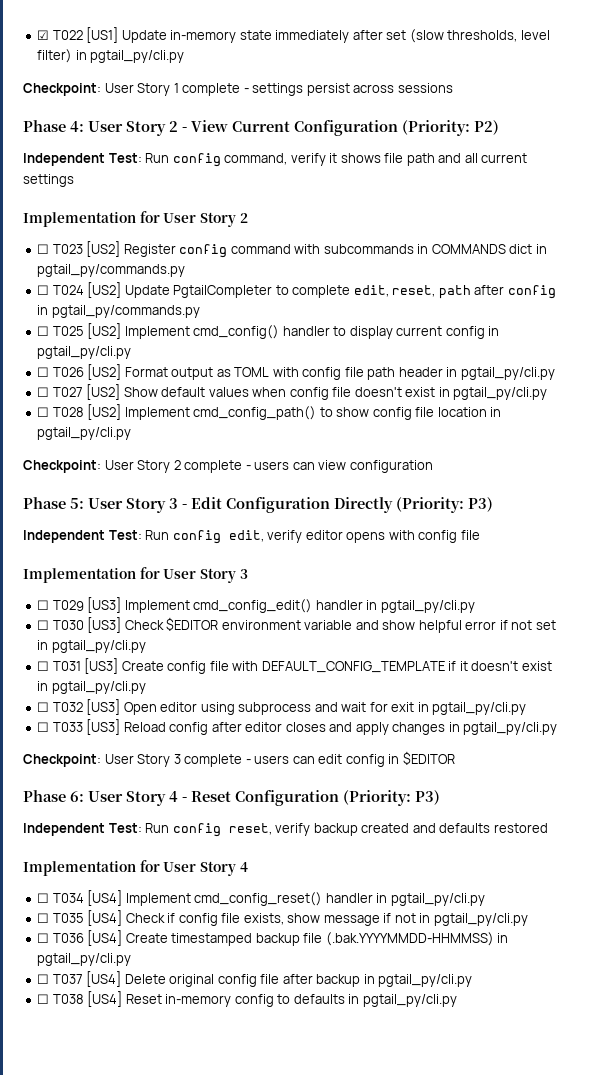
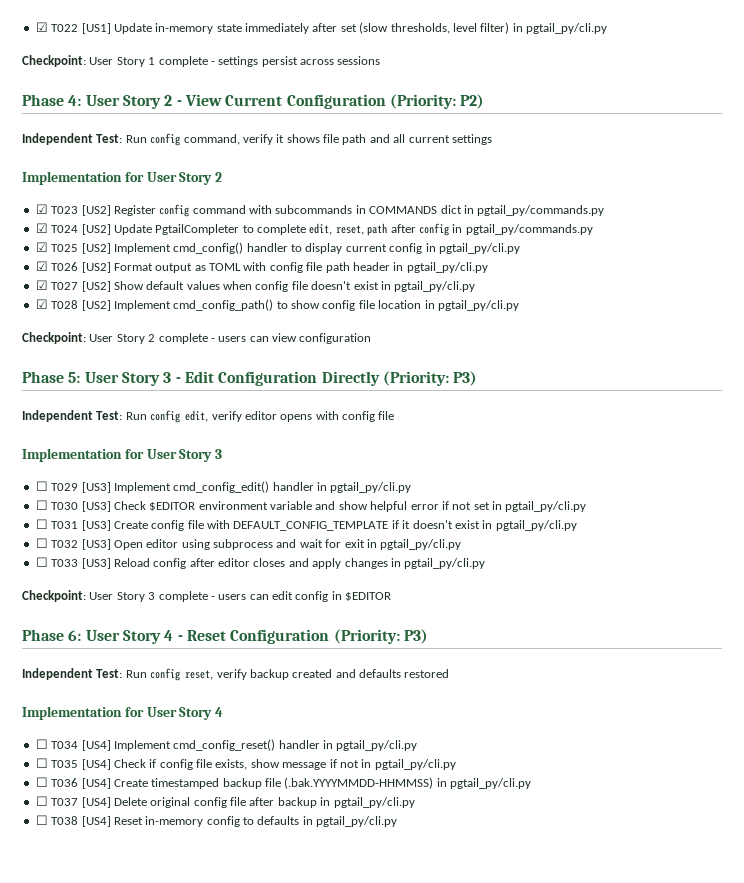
- ☐ T023 [US2] Register config command with subcommands in COMMANDS dict in pgtail_py/commands.py
+ ☑ T023 [US2] Register config command with subcommands in COMMANDS dict in pgtail_py/commands.py
- ☐ T024 [US2] Update PgtailCompleter to complete edit, reset, path after config in pgtail_py/commands.py
+ ☑ T024 [US2] Update PgtailCompleter to complete edit, reset, path after config in pgtail_py/commands.py
- ☐ T025 [US2] Implement cmd_config() handler to display current config in pgtail_py/cli.py
+ ☑ T025 [US2] Implement cmd_config() handler to display current config in pgtail_py/cli.py
- ☐ T026 [US2] Format output as TOML with config file path header in pgtail_py/cli.py
+ ☑ T026 [US2] Format output as TOML with config file path header in pgtail_py/cli.py
- ☐ T027 [US2] Show default values when config file doesn't exist in pgtail_py/cli.py
+ ☑ T027 [US2] Show default values when config file doesn't exist in pgtail_py/cli.py
- ☐ T028 [US2] Implement cmd_config_path() to show config file location in pgtail_py/cli.py
+ ☑ T028 [US2] Implement cmd_config_path() to show config file location in pgtail_py/cli.py

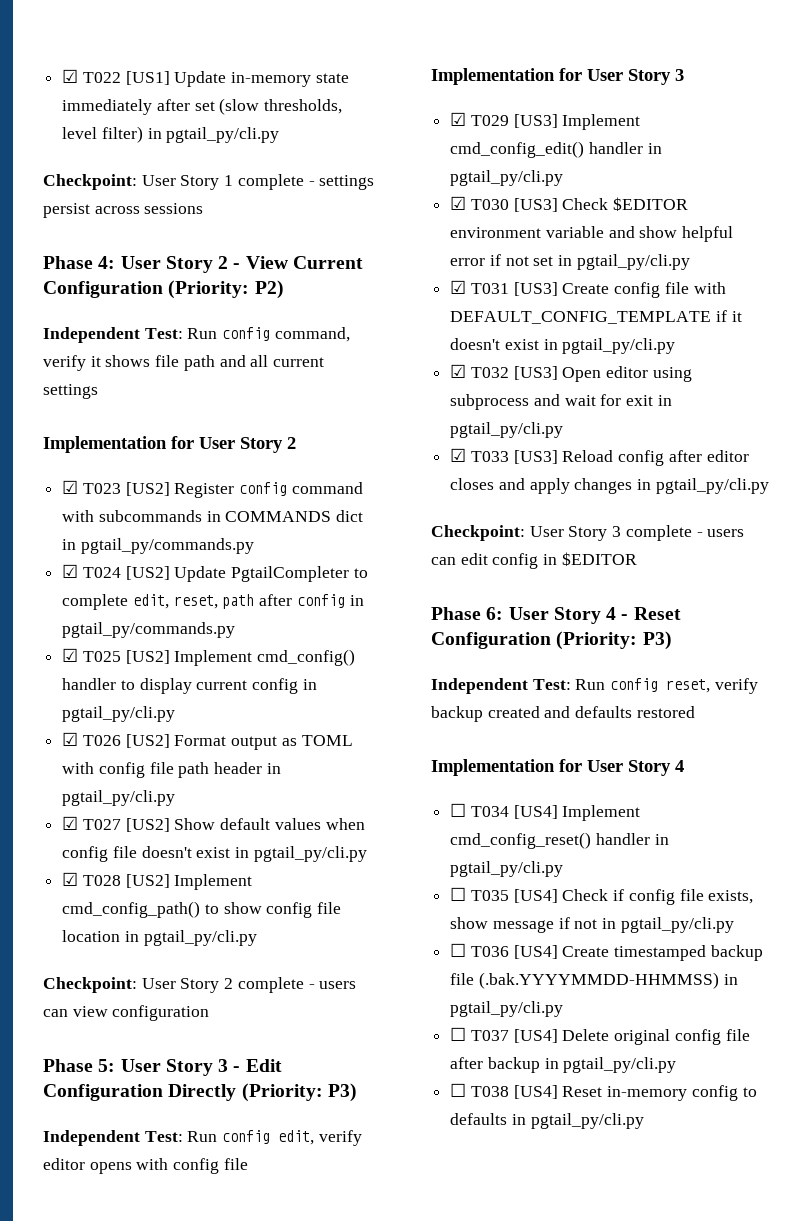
- ☐ T029 [US3] Implement cmd_config_edit() handler in pgtail_py/cli.py
+ ☑ T029 [US3] Implement cmd_config_edit() handler in pgtail_py/cli.py
- ☐ T030 [US3] Check $EDITOR environment variable and show helpful error if not set in pgtail_py/cli.py
+ ☑ T030 [US3] Check $EDITOR environment variable and show helpful error if not set in pgtail_py/cli.py
- ☐ T031 [US3] Create config file with DEFAULT_CONFIG_TEMPLATE if it doesn't exist in pgtail_py/cli.py
+ ☑ T031 [US3] Create config file with DEFAULT_CONFIG_TEMPLATE if it doesn't exist in pgtail_py/cli.py
- ☐ T032 [US3] Open editor using subprocess and wait for exit in pgtail_py/cli.py
+ ☑ T032 [US3] Open editor using subprocess and wait for exit in pgtail_py/cli.py
- ☐ T033 [US3] Reload config after editor closes and apply changes in pgtail_py/cli.py
+ ☑ T033 [US3] Reload config after editor closes and apply changes in pgtail_py/cli.py

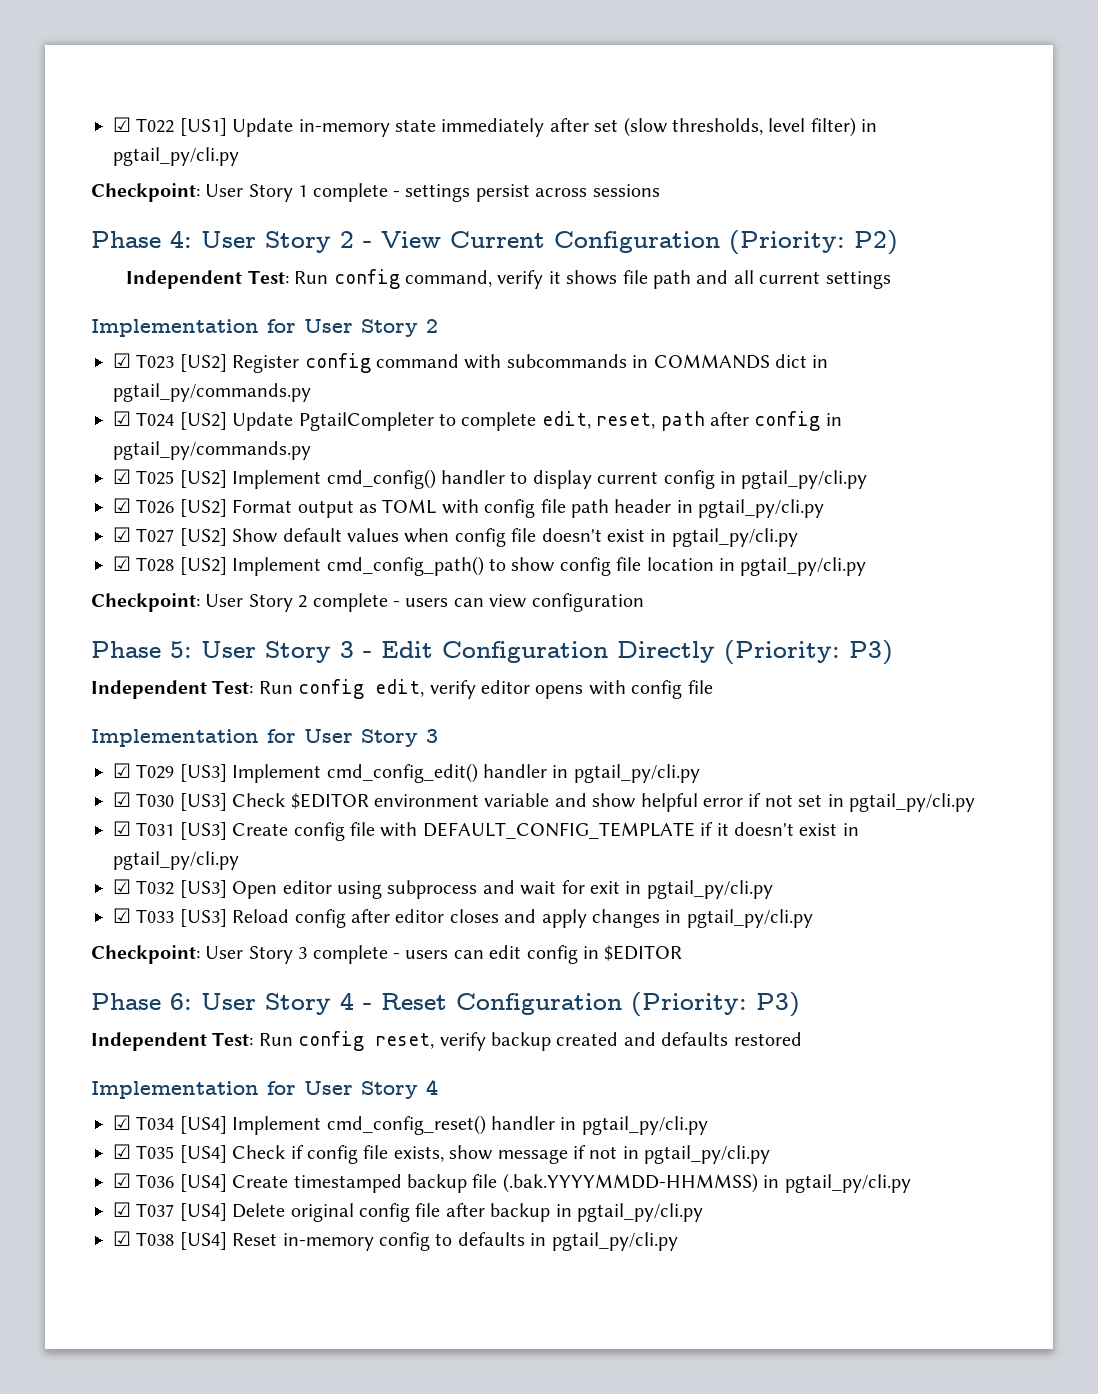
- ☐ T034 [US4] Implement cmd_config_reset() handler in pgtail_py/cli.py
+ ☑ T034 [US4] Implement cmd_config_reset() handler in pgtail_py/cli.py
- ☐ T035 [US4] Check if config file exists, show message if not in pgtail_py/cli.py
+ ☑ T035 [US4] Check if config file exists, show message if not in pgtail_py/cli.py
- ☐ T036 [US4] Create timestamped backup file (.bak.YYYYMMDD-HHMMSS) in pgtail_py/cli.py
+ ☑ T036 [US4] Create timestamped backup file (.bak.YYYYMMDD-HHMMSS) in pgtail_py/cli.py
- ☐ T037 [US4] Delete original config file after backup in pgtail_py/cli.py
+ ☑ T037 [US4] Delete original config file after backup in pgtail_py/cli.py
- ☐ T038 [US4] Reset in-memory config to defaults in pgtail_py/cli.py
+ ☑ T038 [US4] Reset in-memory config to defaults in pgtail_py/cli.py

